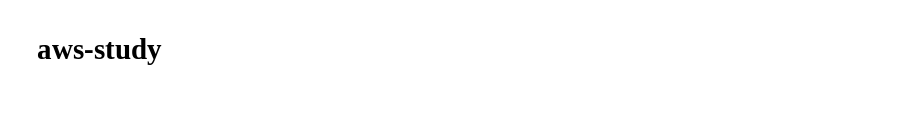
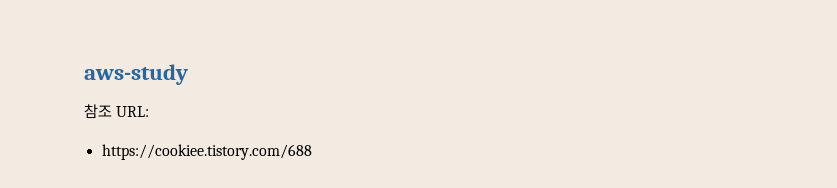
+ 참조 URL:
+ https://cookiee.tistory.com/688

